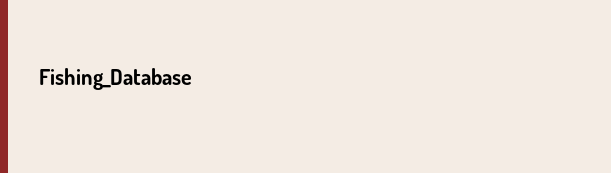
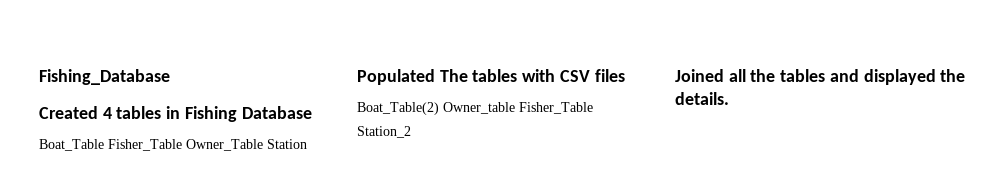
+ Created 4 tables in Fishing Database
+ Boat_Table Fisher_Table Owner_Table Station
+ Populated The tables with CSV files
+ Boat_Table(2) Owner_table Fisher_Table Station_2
+ Joined all the tables and displayed the details.

